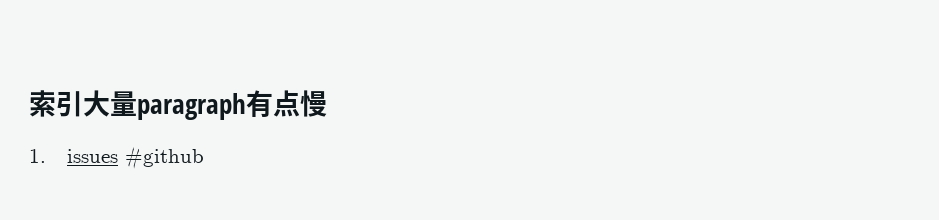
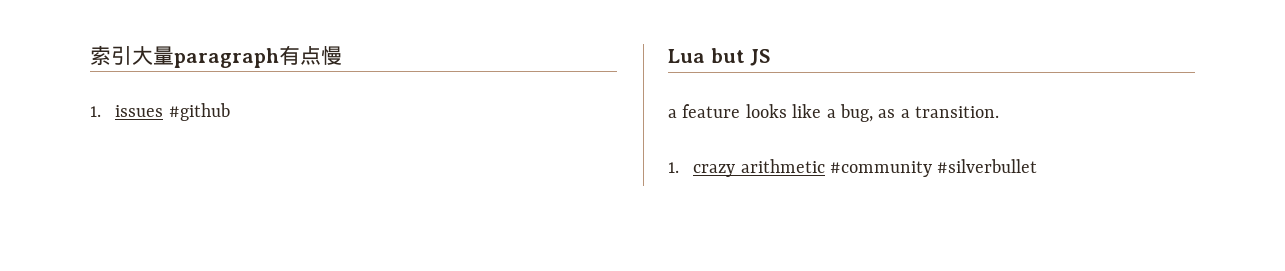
+ Lua but JS
+ a feature looks like a bug, as a transition.
+ 1. crazy arithmetic #community #silverbullet

